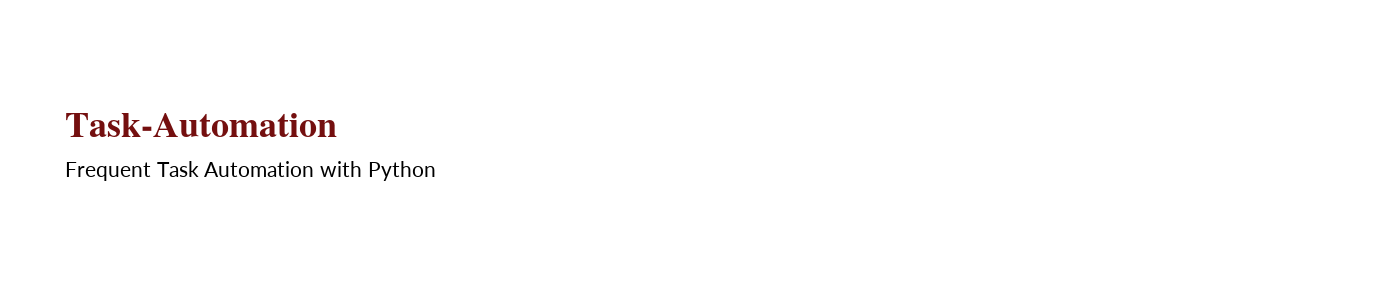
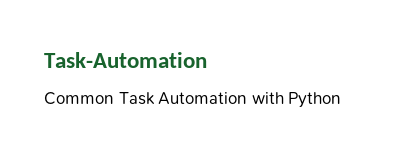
- Frequent Task Automation with Python
+ Common Task Automation with Python

